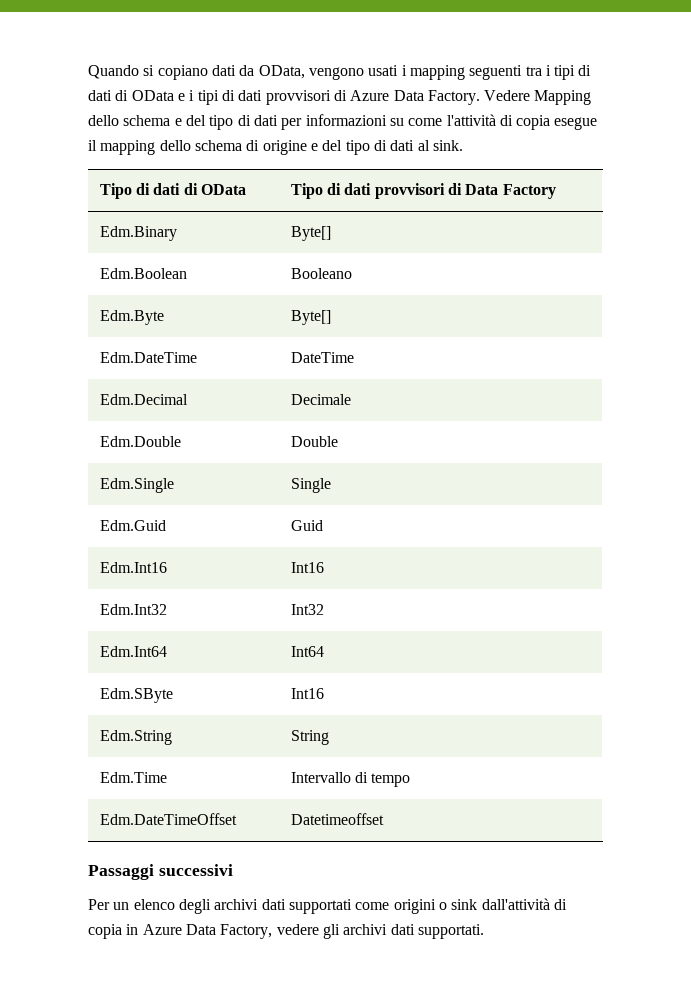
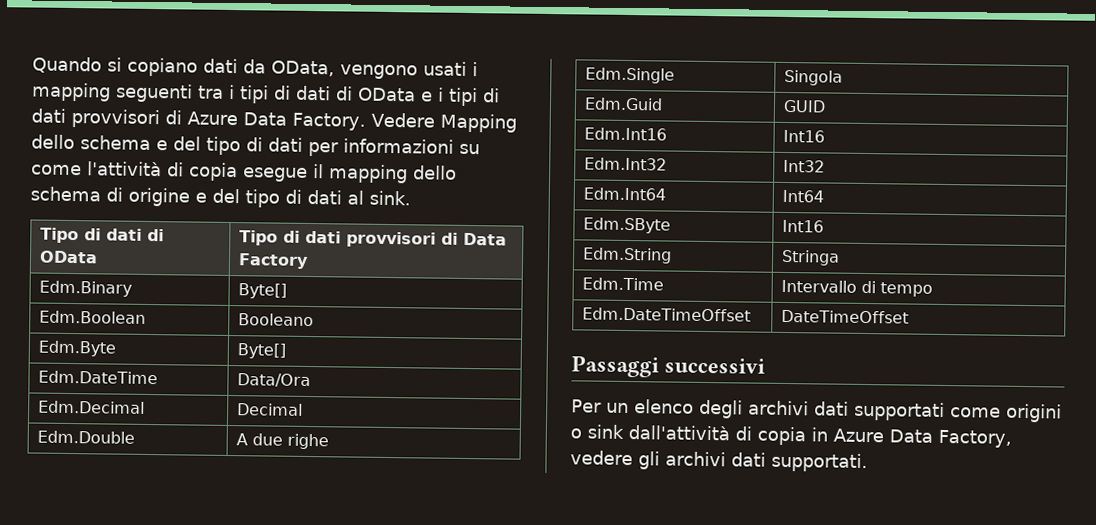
- Edm.DateTime | DateTime
+ Edm.DateTime | Data/Ora
- Edm.Decimal | Decimale
+ Edm.Decimal | Decimal
- Edm.Double | Double
+ Edm.Double | A due righe
- Edm.Single | Single
+ Edm.Single | Singola
- Edm.Guid | Guid
+ Edm.Guid | GUID
- Edm.String | String
+ Edm.String | Stringa
- Edm.DateTimeOffset | Datetimeoffset
+ Edm.DateTimeOffset | DateTimeOffset

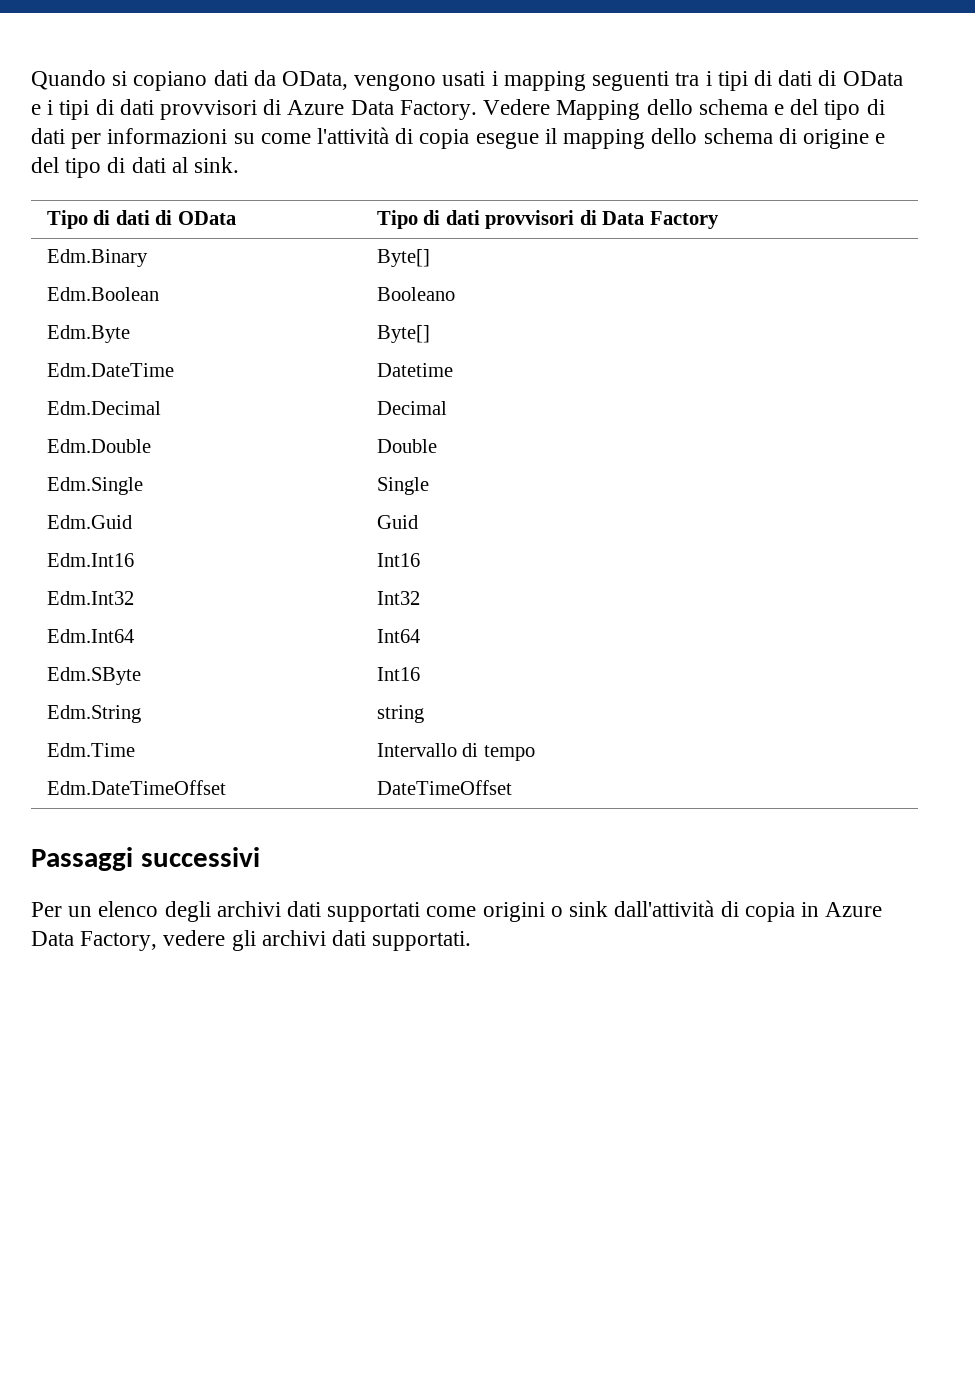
- Edm.DateTime | Data/Ora
+ Edm.DateTime | Datetime
- Edm.Double | A due righe
+ Edm.Double | Double
- Edm.Single | Singola
+ Edm.Single | Single
- Edm.Guid | GUID
+ Edm.Guid | Guid
- Edm.String | Stringa
+ Edm.String | string

